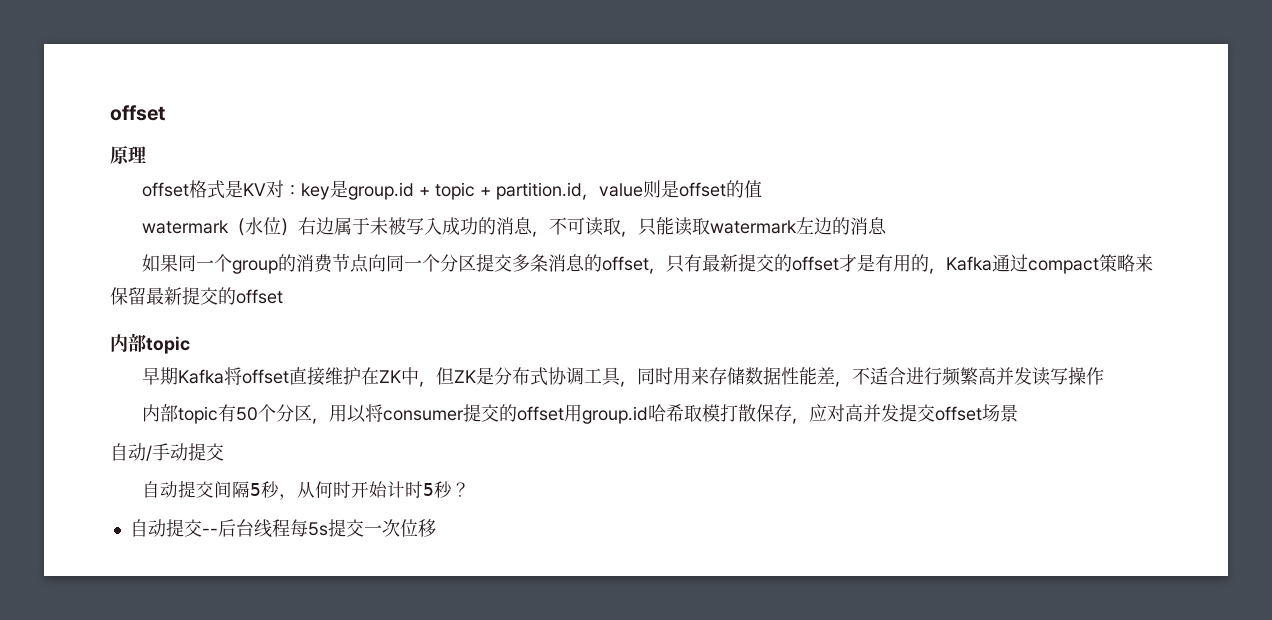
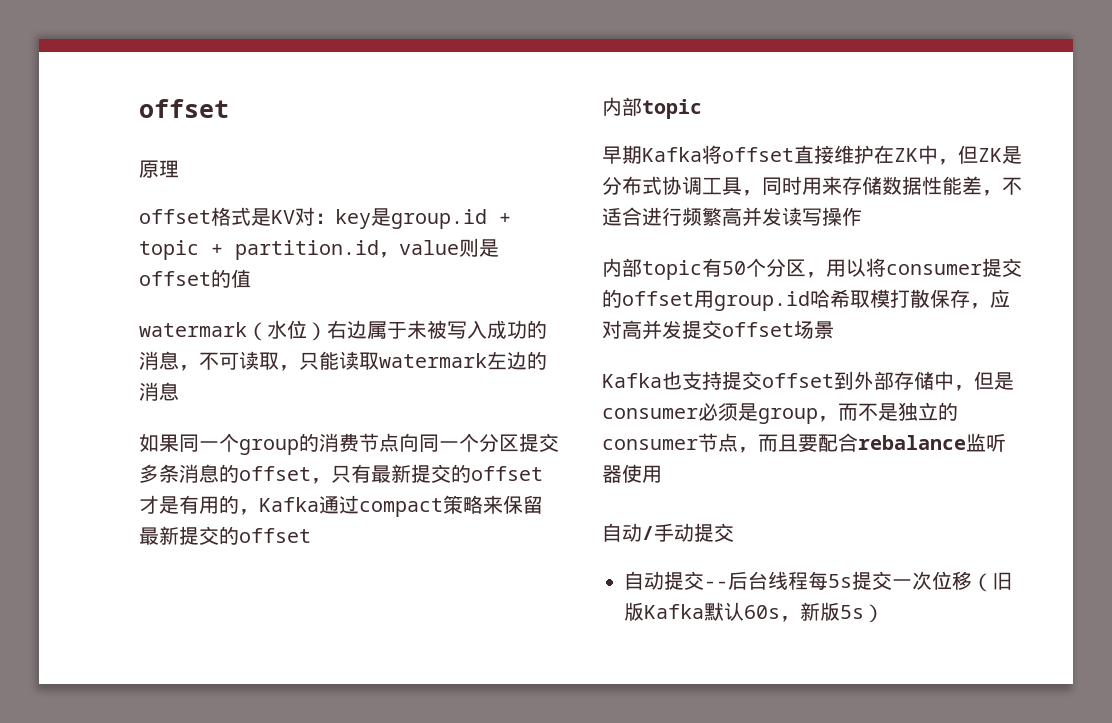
+ Kafka也支持提交offset到外部存储中，但是consumer必须是group，而不是独立的consumer节点，而且要配合rebalance监听器使用
  自动/手动提交
- 自动提交间隔5秒，从何时开始计时5秒？
- 自动提交--后台线程每5s提交一次位移
+ 自动提交--后台线程每5s提交一次位移（旧版Kafka默认60s，新版5s）

